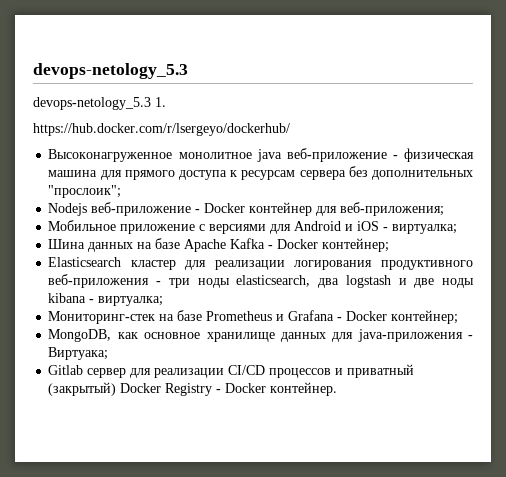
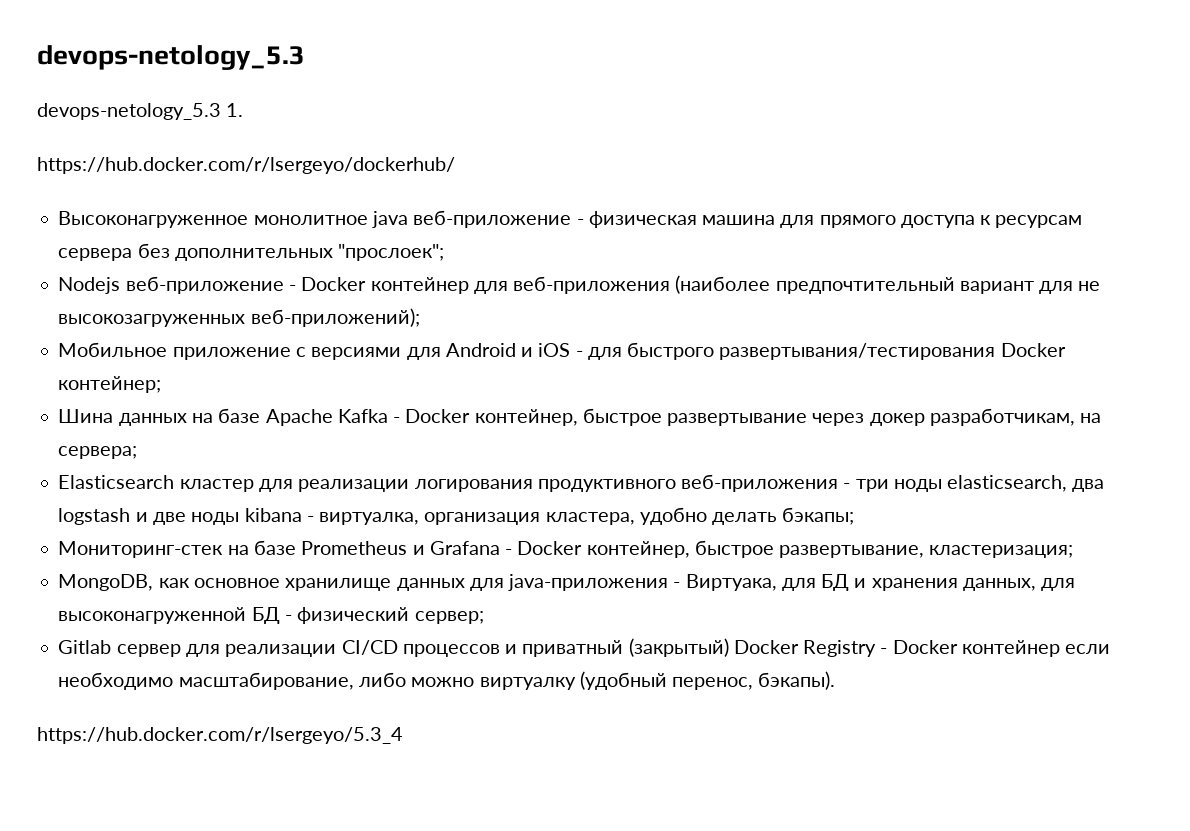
- Высоконагруженное монолитное java веб-приложение - физическая машина для прямого доступа к ресурсам сервера без дополнительных "прослоик";
+ Высоконагруженное монолитное java веб-приложение - физическая машина для прямого доступа к ресурсам сервера без дополнительных "прослоек";
- Nodejs веб-приложение - Docker контейнер для веб-приложения;
+ Nodejs веб-приложение - Docker контейнер для веб-приложения (наиболее предпочтительный вариант для не высокозагруженных веб-приложений);
- Мобильное приложение c версиями для Android и iOS - виртуалка;
+ Мобильное приложение c версиями для Android и iOS - для быстрого развертывания/тестирования Docker контейнер;
- Шина данных на базе Apache Kafka - Docker контейнер;
+ Шина данных на базе Apache Kafka - Docker контейнер, быстрое развертывание через докер разработчикам, на сервера;
- Elasticsearch кластер для реализации логирования продуктивного веб-приложения - три ноды elasticsearch, два logstash и две ноды kibana - виртуалка;
+ Elasticsearch кластер для реализации логирования продуктивного веб-приложения - три ноды elasticsearch, два logstash и две ноды kibana - виртуалка, организация кластера, удобно делать бэкапы;
- Мониторинг-стек на базе Prometheus и Grafana - Docker контейнер;
+ Мониторинг-стек на базе Prometheus и Grafana - Docker контейнер, быстрое развертывание, кластеризация;
- MongoDB, как основное хранилище данных для java-приложения - Виртуака;
+ MongoDB, как основное хранилище данных для java-приложения - Виртуака, для БД и хранения данных, для высоконагруженной БД - физический сервер;
- Gitlab сервер для реализации CI/CD процессов и приватный (закрытый) Docker Registry - Docker контейнер.
+ Gitlab сервер для реализации CI/CD процессов и приватный (закрытый) Docker Registry - Docker контейнер если необходимо масштабирование, либо можно виртуалку (удобный перенос, бэкапы).
+ https://hub.docker.com/r/lsergeyo/5.3_4

